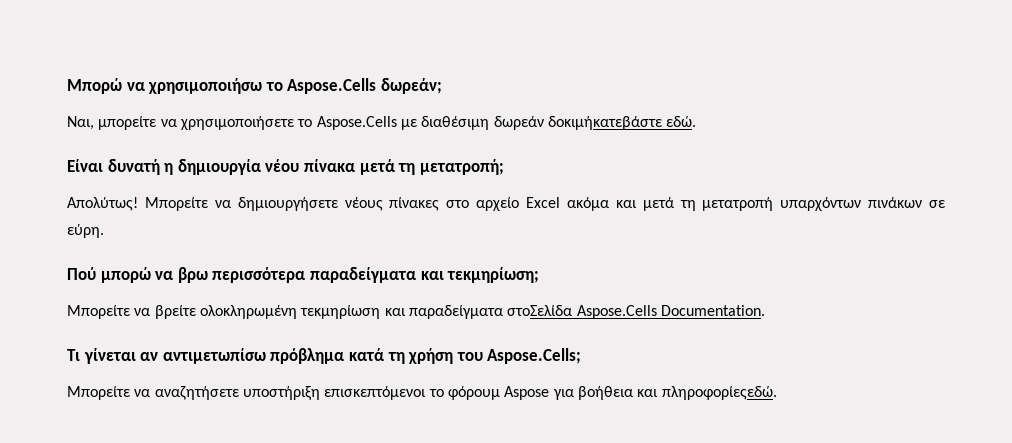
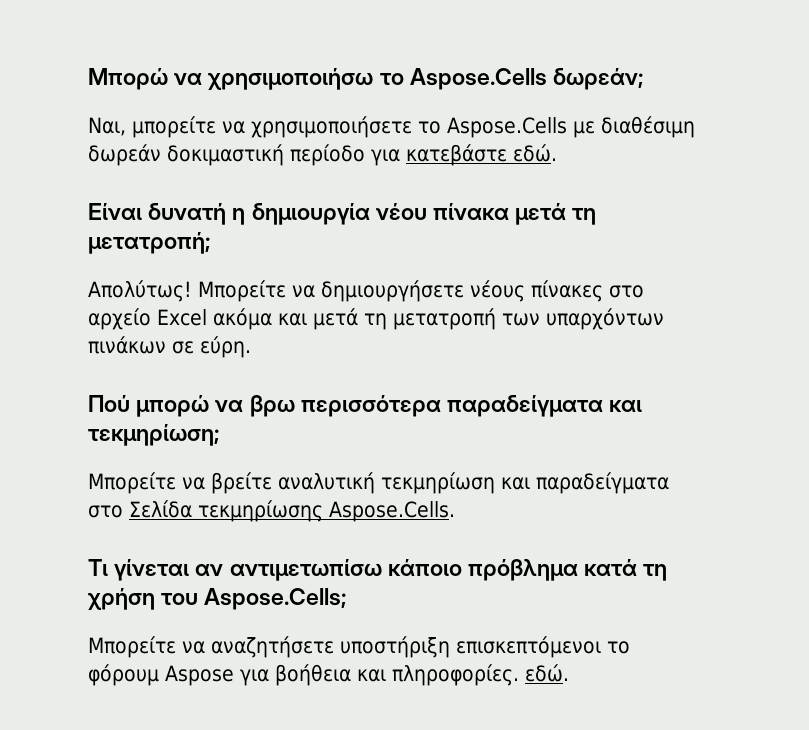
- Ναι, μπορείτε να χρησιμοποιήσετε το Aspose.Cells με διαθέσιμη δωρεάν δοκιμήκατεβάστε εδώ.
+ Ναι, μπορείτε να χρησιμοποιήσετε το Aspose.Cells με διαθέσιμη δωρεάν δοκιμαστική περίοδο για κατεβάστε εδώ.
- Μπορείτε να δημιουργήσετε νέους πίνακες στο αρχείο Excel ακόμα και μετά τη μετατροπή υπαρχόντων πινάκων σε εύρη.
+ Μπορείτε να δημιουργήσετε νέους πίνακες στο αρχείο Excel ακόμα και μετά τη μετατροπή των υπαρχόντων πινάκων σε εύρη.
- Μπορείτε να βρείτε ολοκληρωμένη τεκμηρίωση και παραδείγματα στοΣελίδα Aspose.Cells Documentation.
+ Μπορείτε να βρείτε αναλυτική τεκμηρίωση και παραδείγματα στο Σελίδα τεκμηρίωσης Aspose.Cells.
- Τι γίνεται αν αντιμετωπίσω πρόβλημα κατά τη χρήση του Aspose.Cells;
+ Τι γίνεται αν αντιμετωπίσω κάποιο πρόβλημα κατά τη χρήση του Aspose.Cells;
- Μπορείτε να αναζητήσετε υποστήριξη επισκεπτόμενοι το φόρουμ Aspose για βοήθεια και πληροφορίεςεδώ.
+ Μπορείτε να αναζητήσετε υποστήριξη επισκεπτόμενοι το φόρουμ Aspose για βοήθεια και πληροφορίες. εδώ.

